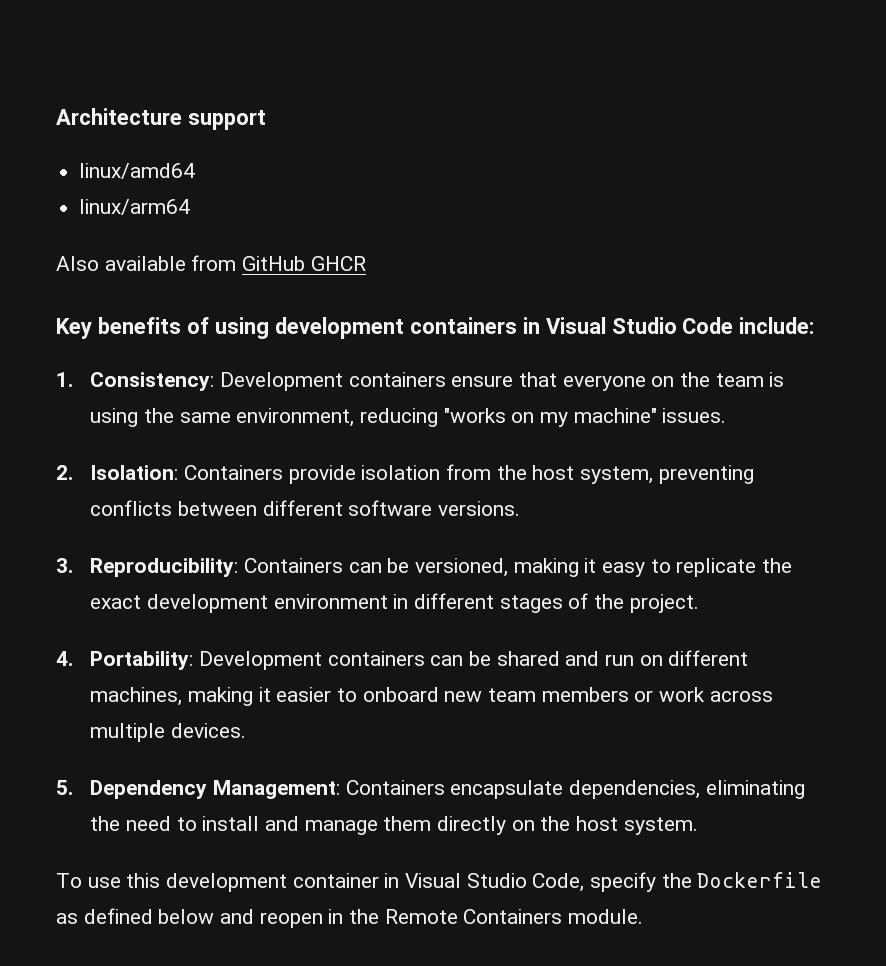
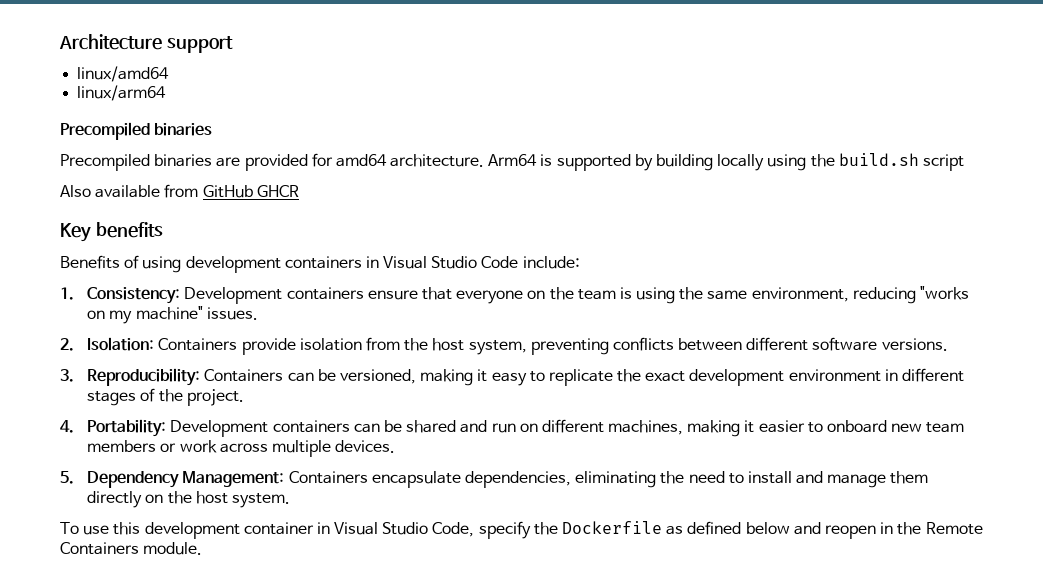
  linux/arm64
+ Precompiled binaries
+ Precompiled binaries are provided for amd64 architecture. Arm64 is supported by building locally using the build.sh script
- Key benefits of using development containers in Visual Studio Code include:
+ Key benefits
+ Benefits of using development containers in Visual Studio Code include:

